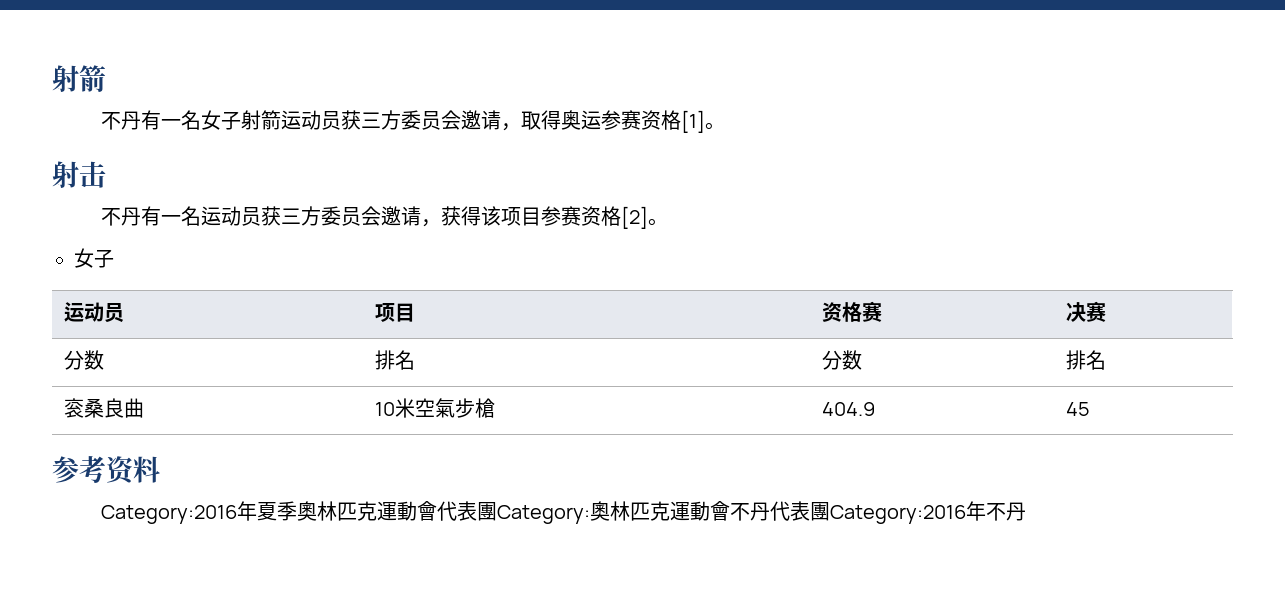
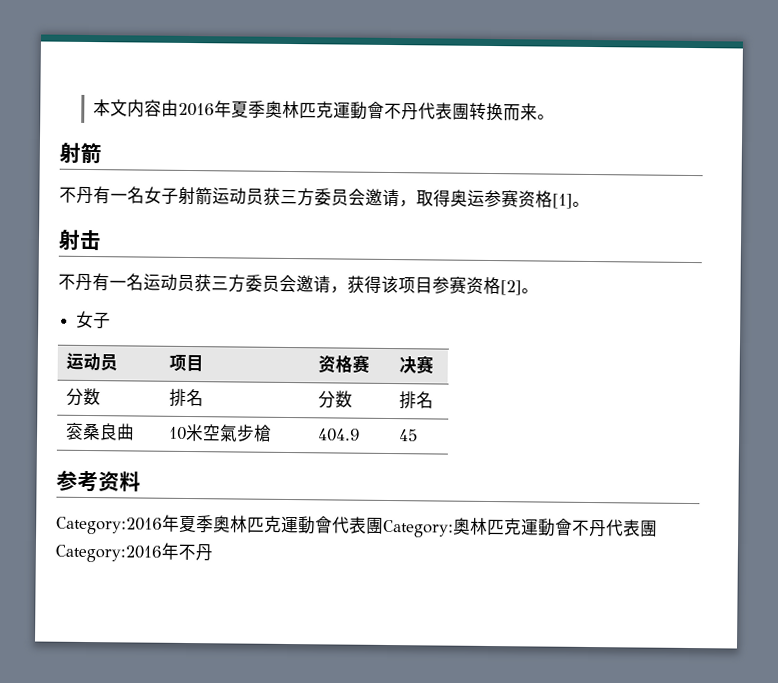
+ 本文内容由2016年夏季奧林匹克運動會不丹代表團转换而来。

